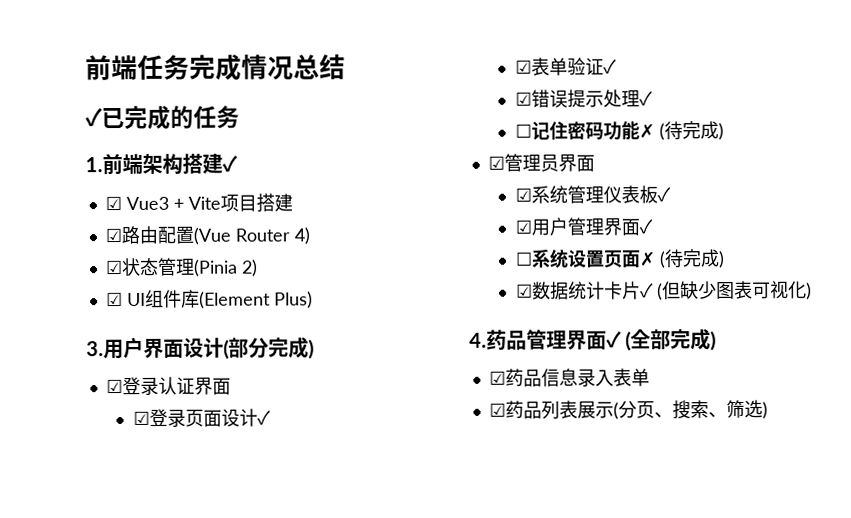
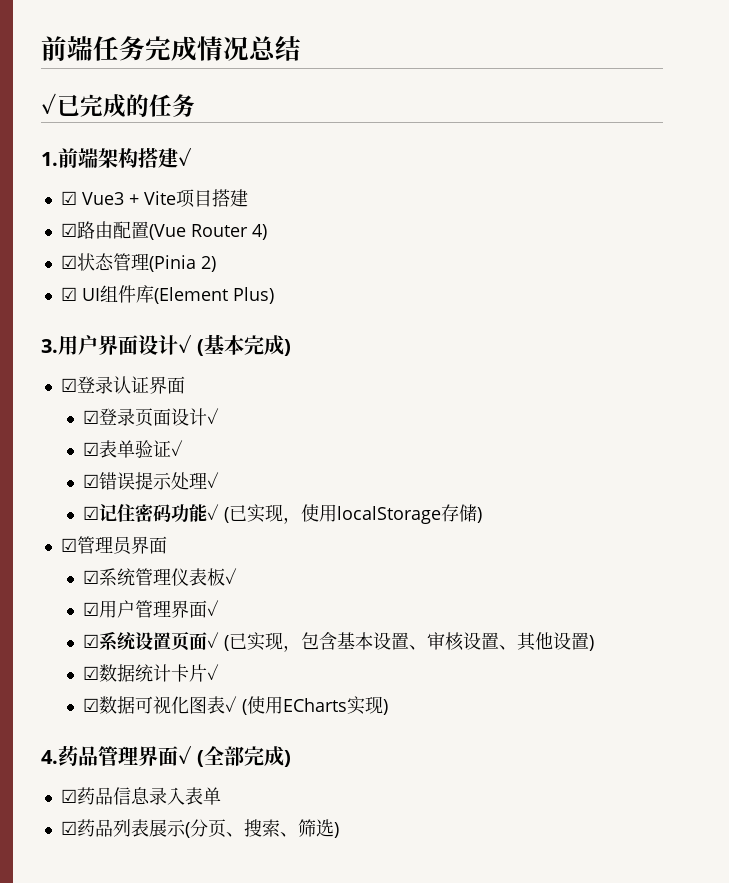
- 3.用户界面设计(部分完成)
+ 3.用户界面设计✓ (基本完成)
- ☐记住密码功能✗ (待完成)
+ ☑记住密码功能✓ (已实现，使用localStorage存储)
- ☐系统设置页面✗ (待完成)
+ ☑系统设置页面✓ (已实现，包含基本设置、审核设置、其他设置)
- ☑数据统计卡片✓ (但缺少图表可视化)
+ ☑数据统计卡片✓
+ ☑数据可视化图表✓ (使用ECharts实现)

